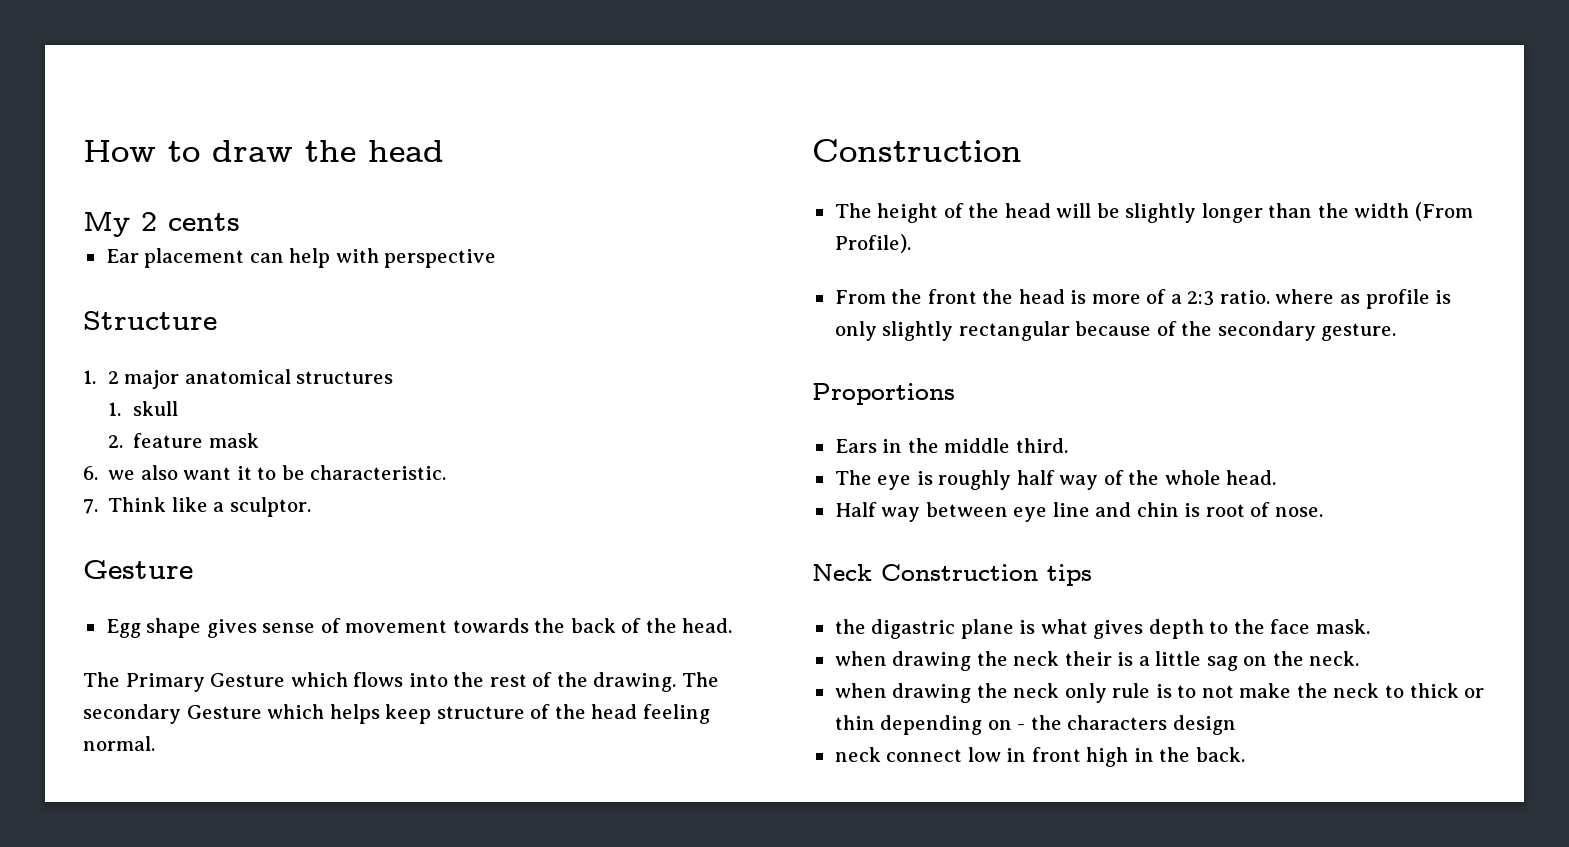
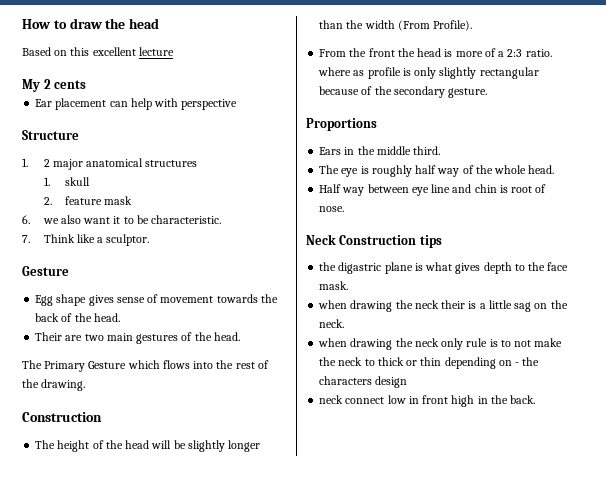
+ Based on this excellent lecture
+ Their are two main gestures of the head.
- The secondary Gesture which helps keep structure of the head feeling normal.

